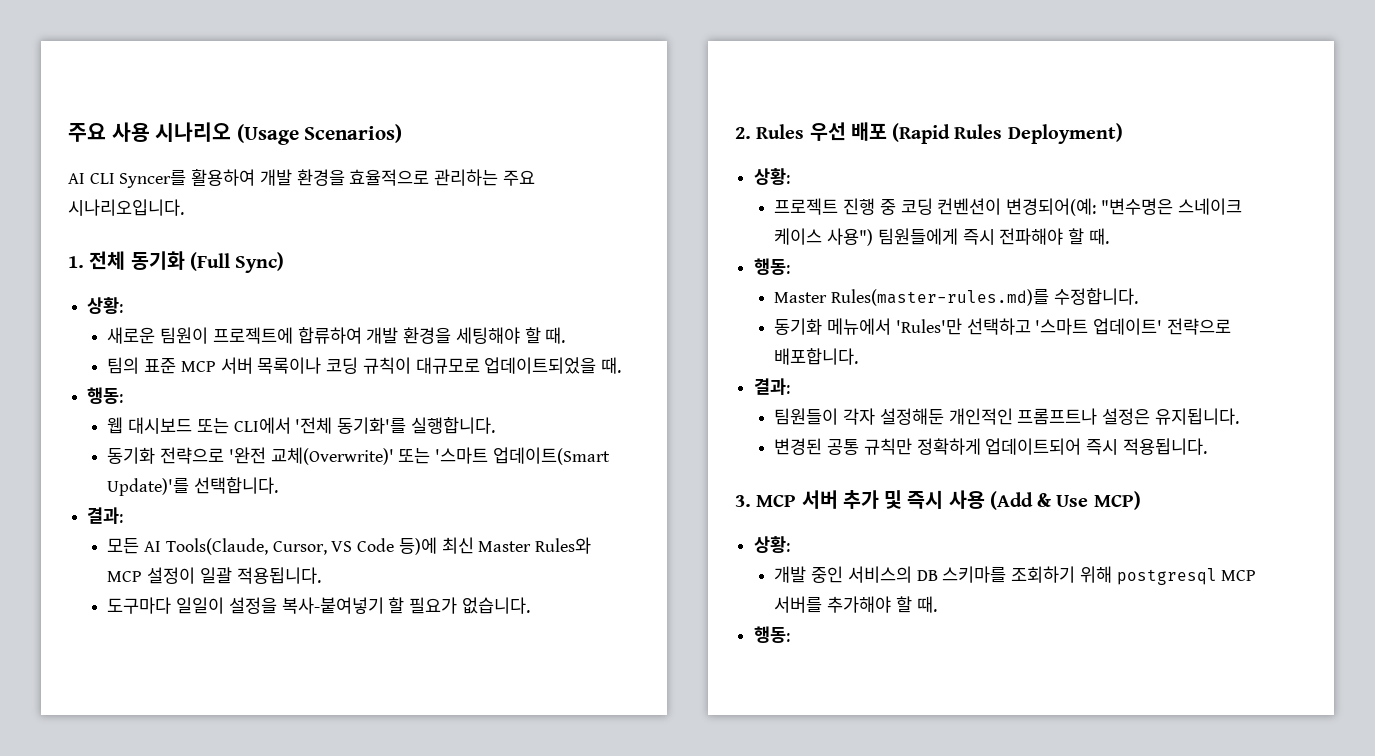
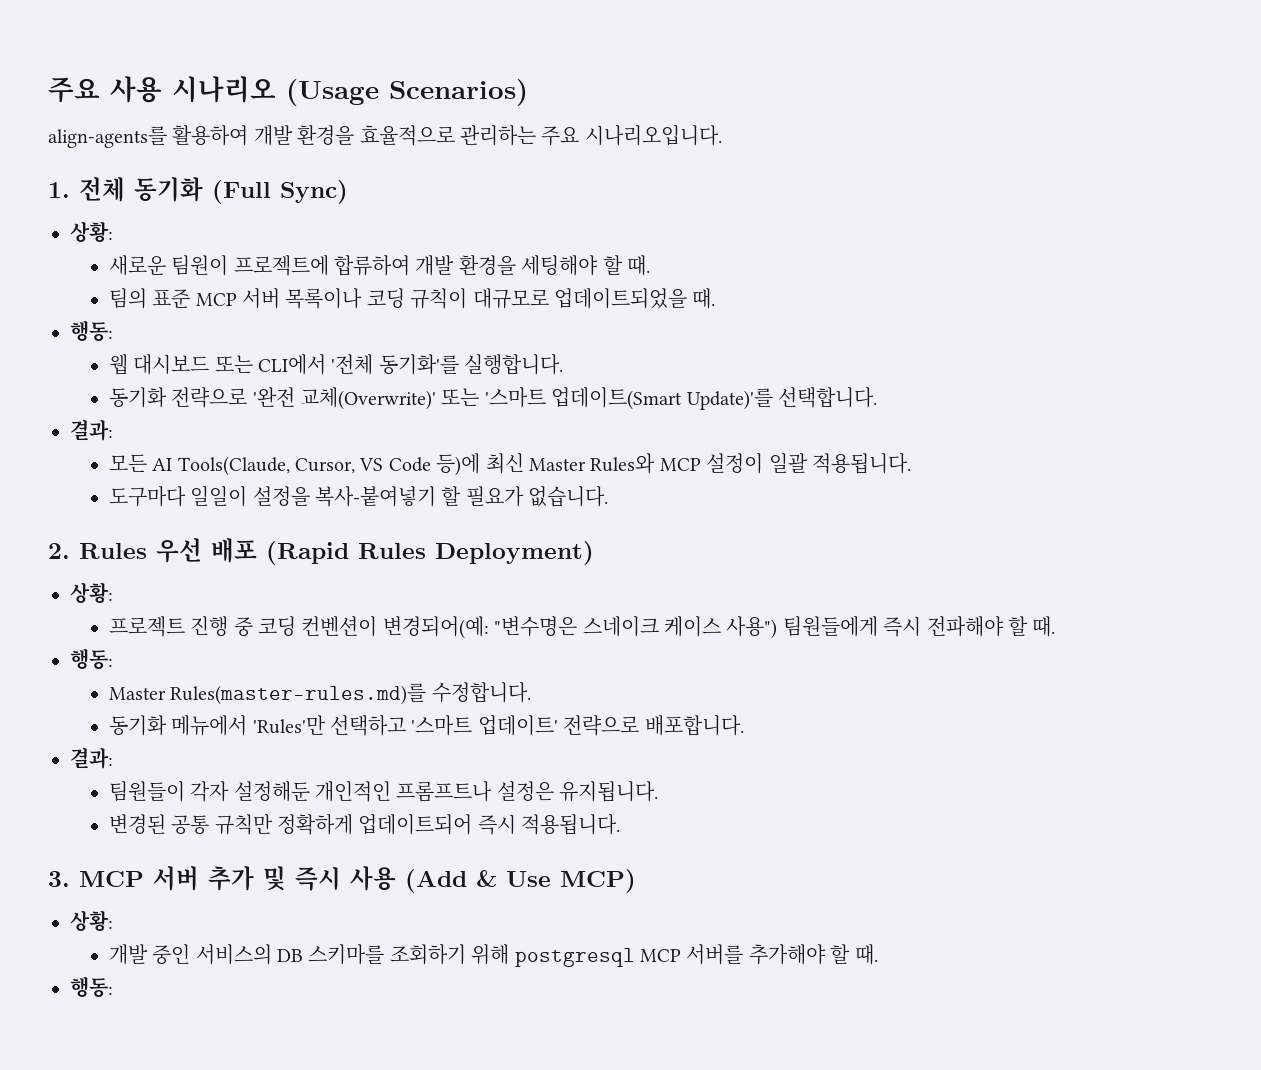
- AI CLI Syncer를 활용하여 개발 환경을 효율적으로 관리하는 주요 시나리오입니다.
+ align-agents를 활용하여 개발 환경을 효율적으로 관리하는 주요 시나리오입니다.

